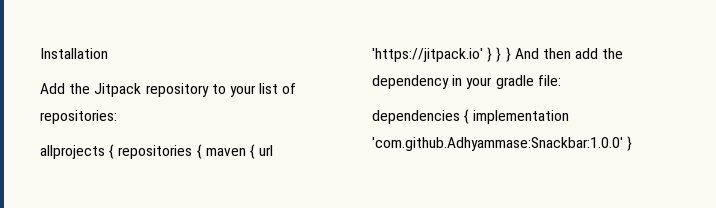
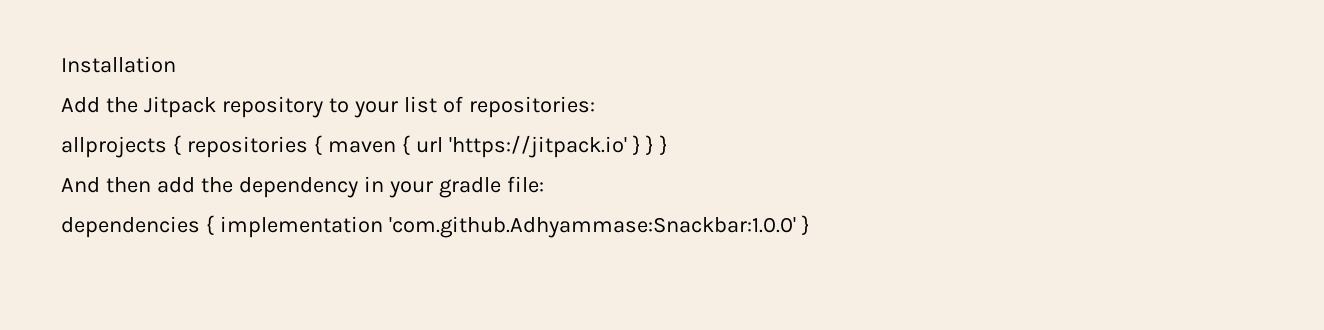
- allprojects { repositories { maven { url 'https://jitpack.io' } } } And then add the dependency in your gradle file:
+ allprojects { repositories { maven { url 'https://jitpack.io' } } }
+ And then add the dependency in your gradle file:

